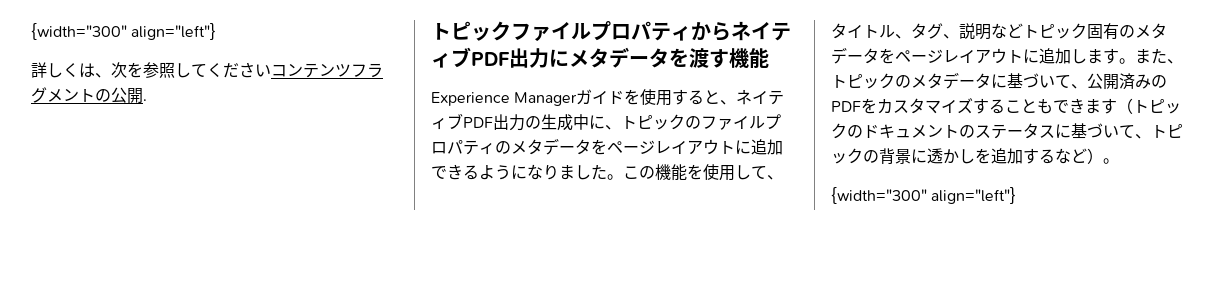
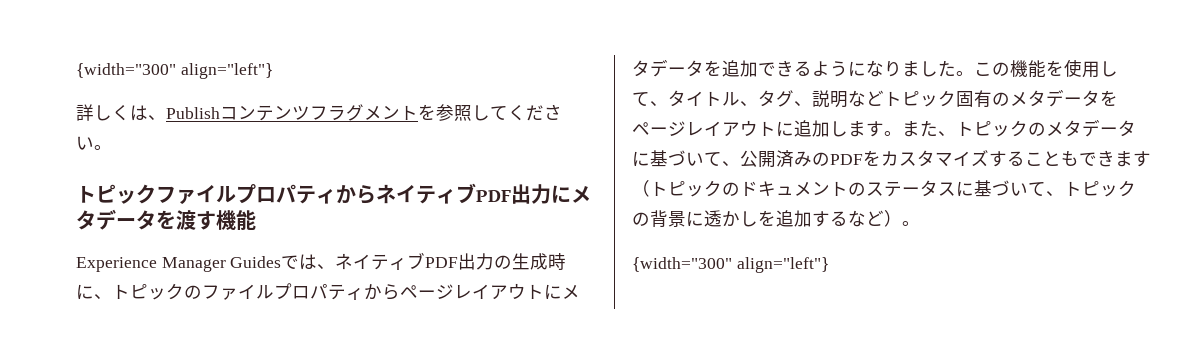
- 詳しくは、次を参照してくださいコンテンツフラグメントの公開.
+ 詳しくは、Publishコンテンツフラグメントを参照してください。
- Experience Managerガイドを使用すると、ネイティブPDF出力の生成中に、トピックのファイルプロパティのメタデータをページレイアウトに追加できるようになりました。
+ Experience Manager Guidesでは、ネイティブPDF出力の生成時に、トピックのファイルプロパティからページレイアウトにメタデータを追加できるようになりました。

